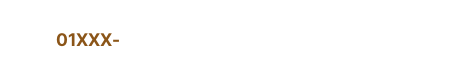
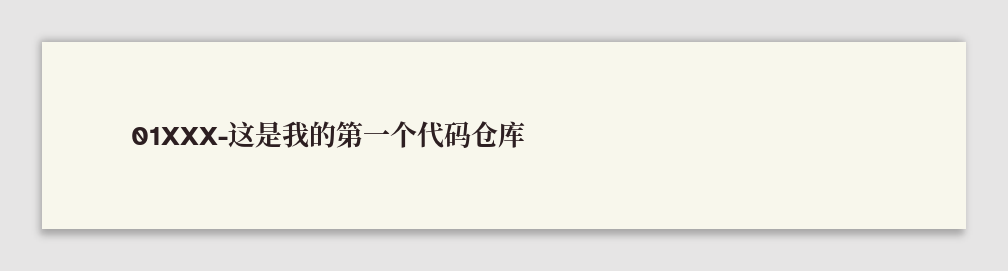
- 01XXX-
+ 01XXX-这是我的第一个代码仓库

